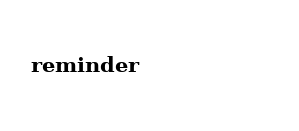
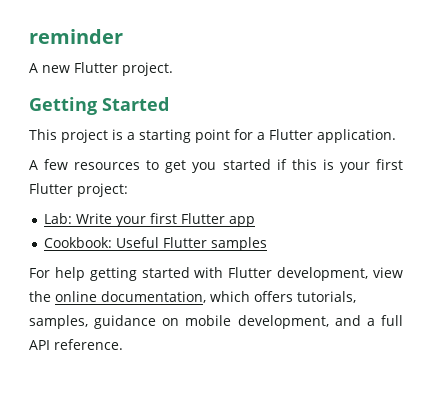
+ A new Flutter project.
+ Getting Started
+ This project is a starting point for a Flutter application.
+ A few resources to get you started if this is your first Flutter project:
+ Lab: Write your first Flutter app
+ Cookbook: Useful Flutter samples
+ For help getting started with Flutter development, view the online documentation, which offers tutorials, samples, guidance on mobile development, and a full API reference.

